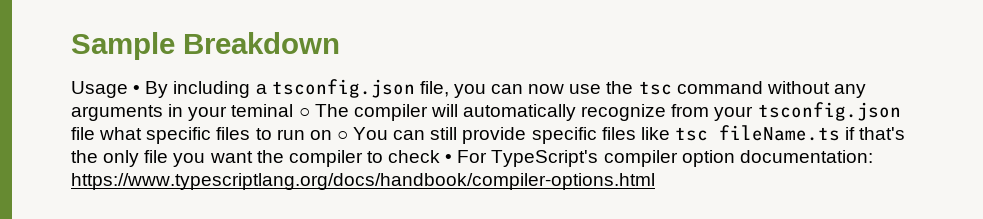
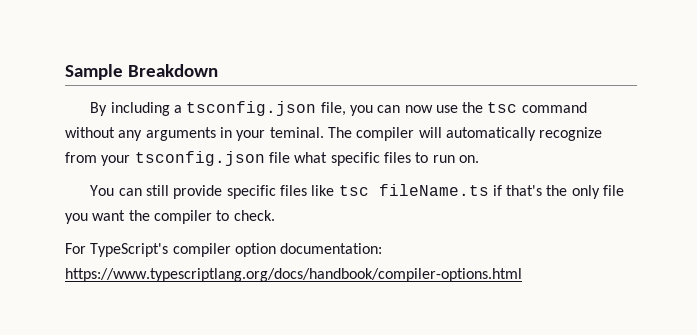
- Usage • By including a tsconfig.json file, you can now use the tsc command without any arguments in your teminal ○ The compiler will automatically recognize from your tsconfig.json file what specific files to run on ○ You can still provide specific files like tsc fileName.ts if that's the only file you want the compiler to check • For TypeScript's compiler option documentation: https://www.typescriptlang.org/docs/handbook/compiler-options.html
+ By including a tsconfig.json file, you can now use the tsc command without any arguments in your teminal. The compiler will automatically recognize from your tsconfig.json file what specific files to run on.
+ You can still provide specific files like tsc fileName.ts if that's the only file you want the compiler to check.
+ For TypeScript's compiler option documentation: https://www.typescriptlang.org/docs/handbook/compiler-options.html

